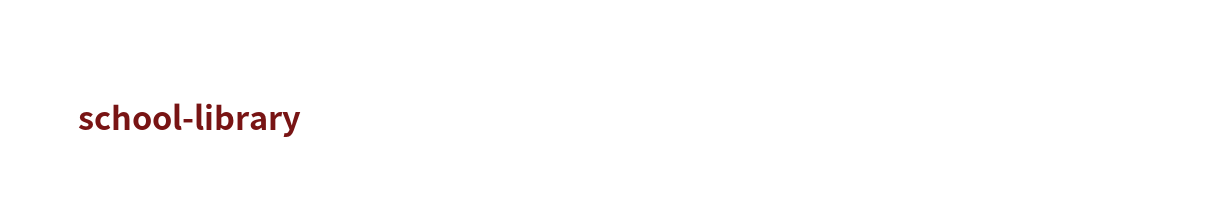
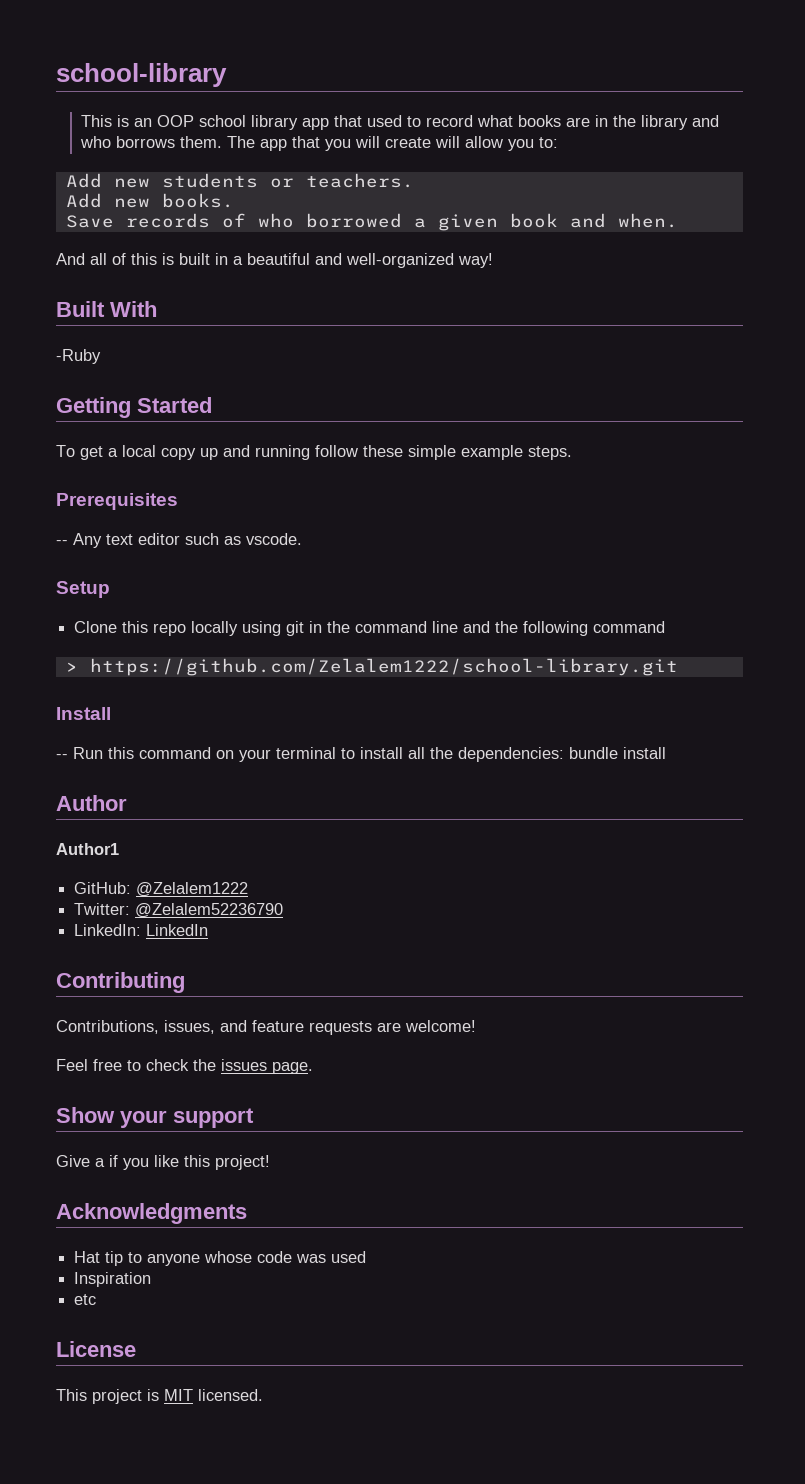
+ This is an OOP school library app that used to record what books are in the library and who borrows them. The app that you will create will allow you to:
+ Add new students or teachers.
+ Add new books.
+ Save records of who borrowed a given book and when.
+ And all of this is built in a beautiful and well-organized way!
+ Built With
+ -Ruby
+ Getting Started
+ To get a local copy up and running follow these simple example steps.
+ Prerequisites
+ -- Any text editor such as vscode.
+ Setup
+ Clone this repo locally using git in the command line and the following command
+ > https://github.com/Zelalem1222/school-library.git
+ Install
+ -- Run this command on your terminal to install all the dependencies: bundle install
+ Author
+ Author1
+ GitHub: @Zelalem1222
+ Twitter: @Zelalem52236790
+ LinkedIn: LinkedIn
+ Contributing
+ Contributions, issues, and feature requests are welcome!
+ Feel free to check the issues page.
+ Show your support
+ Give a if you like this project!
+ Acknowledgments
+ Hat tip to anyone whose code was used
+ Inspiration
+ etc
+ License
+ This project is MIT licensed.

